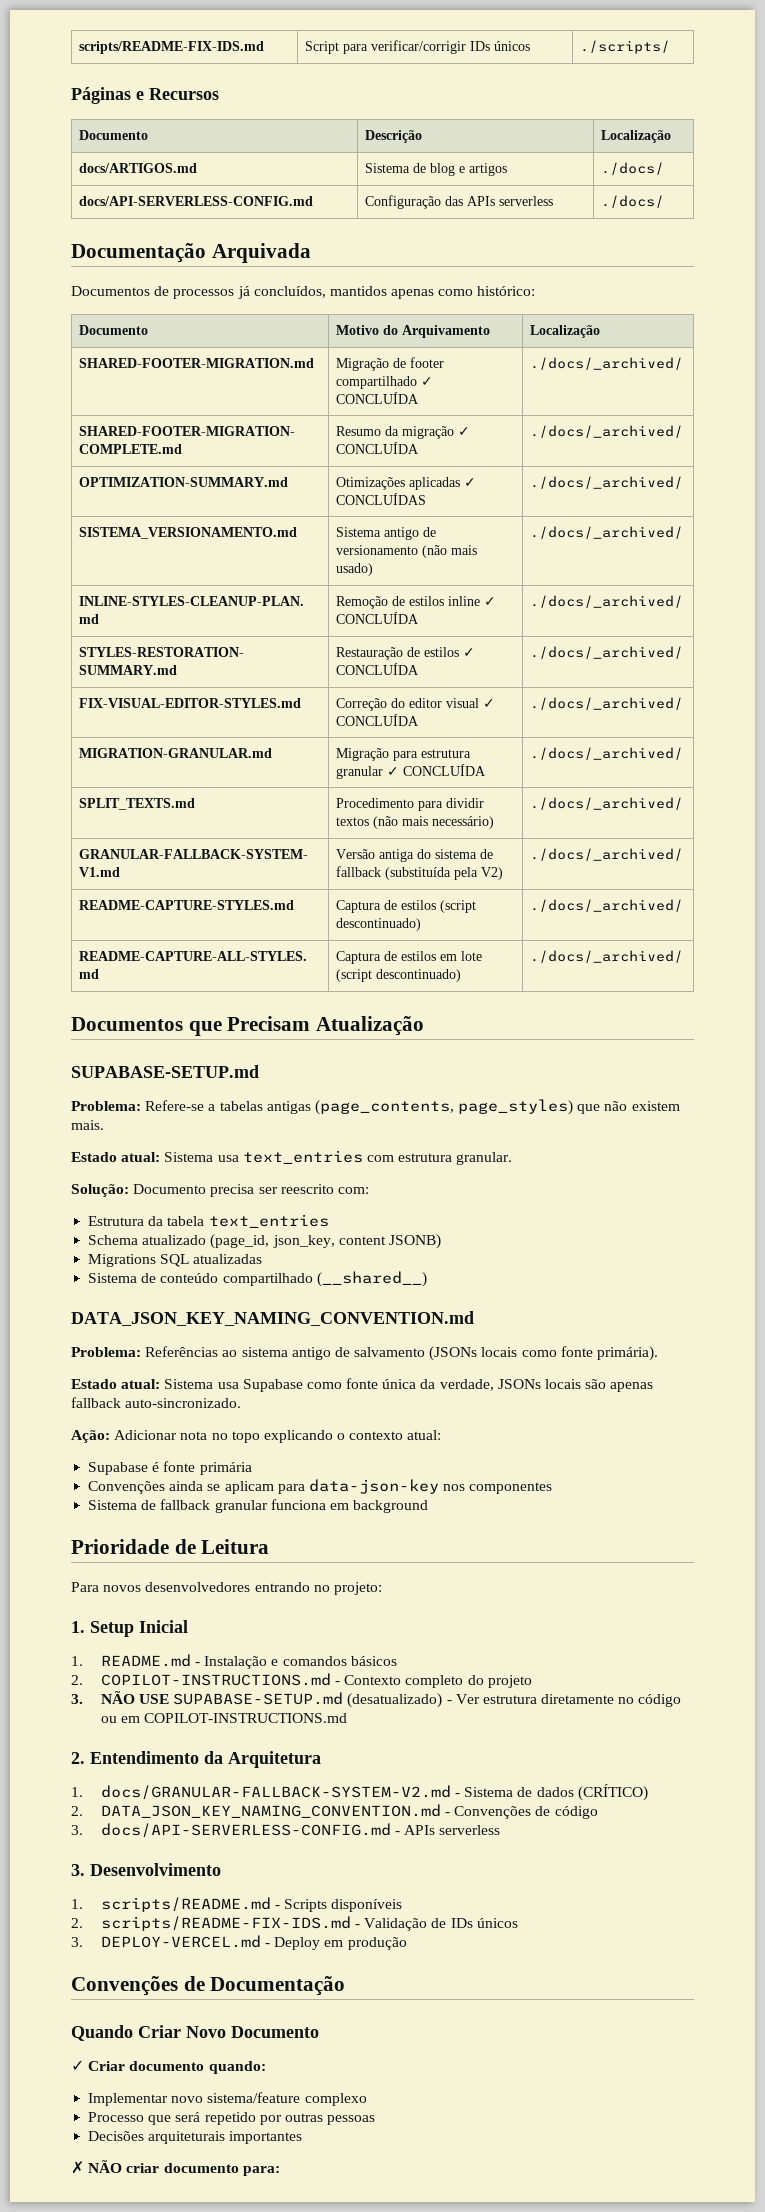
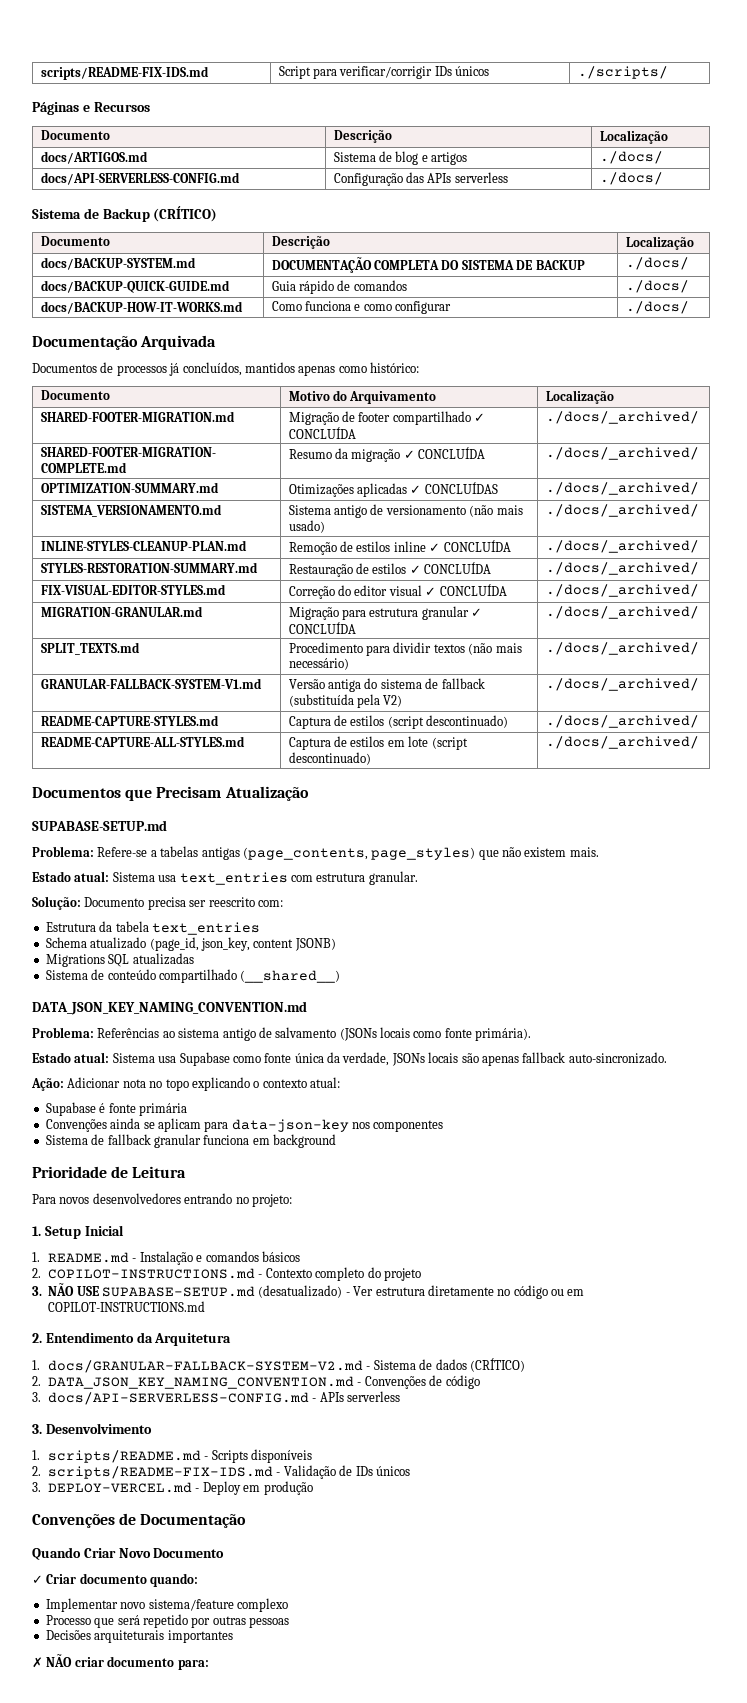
+ Sistema de Backup (CRÍTICO)
+ Documento | Descrição | Localização
+ docs/BACKUP-SYSTEM.md | DOCUMENTAÇÃO COMPLETA DO SISTEMA DE BACKUP | ./docs/
+ docs/BACKUP-QUICK-GUIDE.md | Guia rápido de comandos | ./docs/
+ docs/BACKUP-HOW-IT-WORKS.md | Como funciona e como configurar | ./docs/

